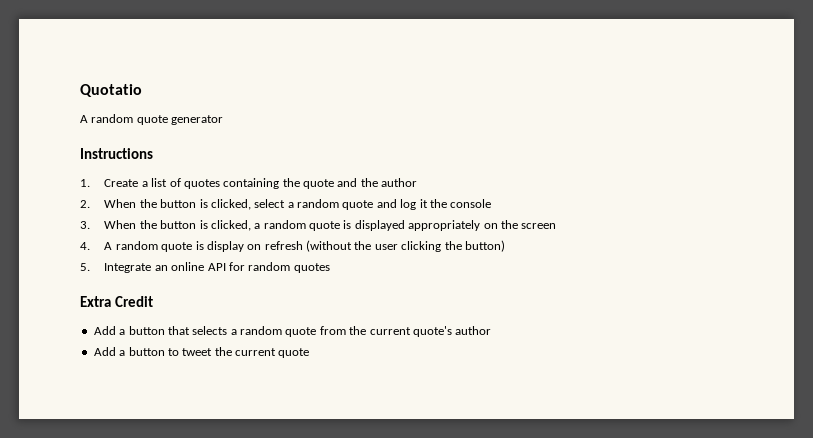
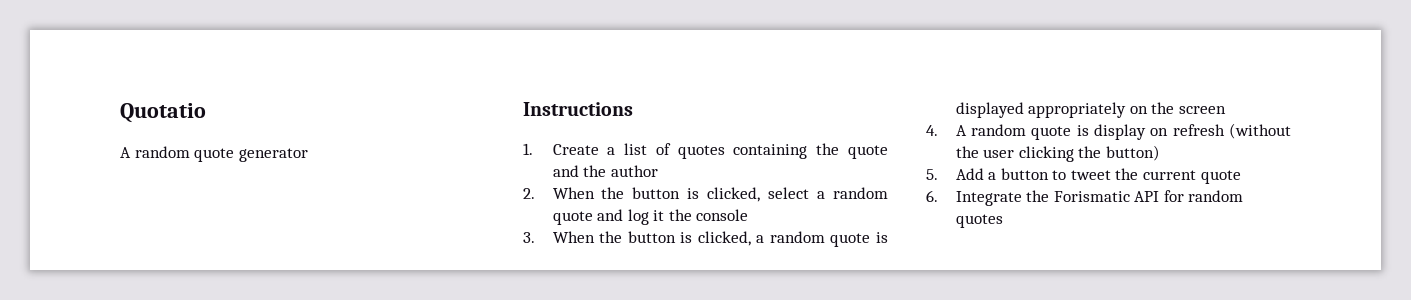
- 5. Integrate an online API for random quotes
- Extra Credit
- Add a button that selects a random quote from the current quote's author
- Add a button to tweet the current quote
+ 5. Add a button to tweet the current quote
+ 6. Integrate the Forismatic API for random quotes

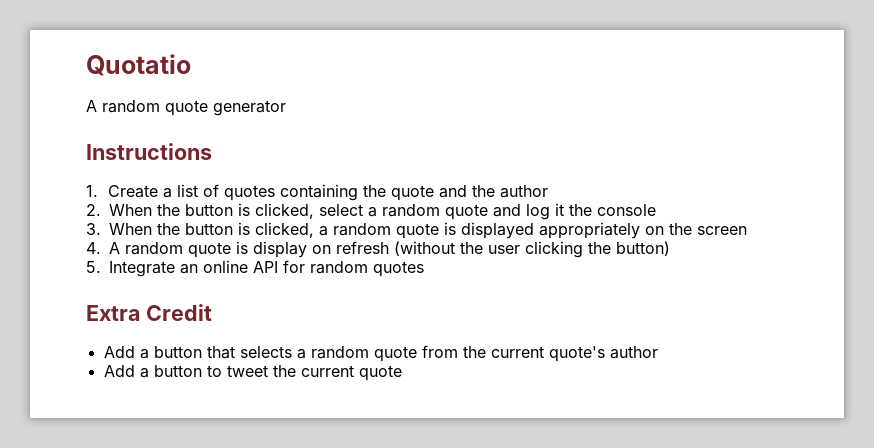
- 5. Add a button to tweet the current quote
+ 5. Integrate an online API for random quotes
+ Extra Credit
+ Add a button that selects a random quote from the current quote's author
+ Add a button to tweet the current quote
- 6. Integrate the Forismatic API for random quotes

